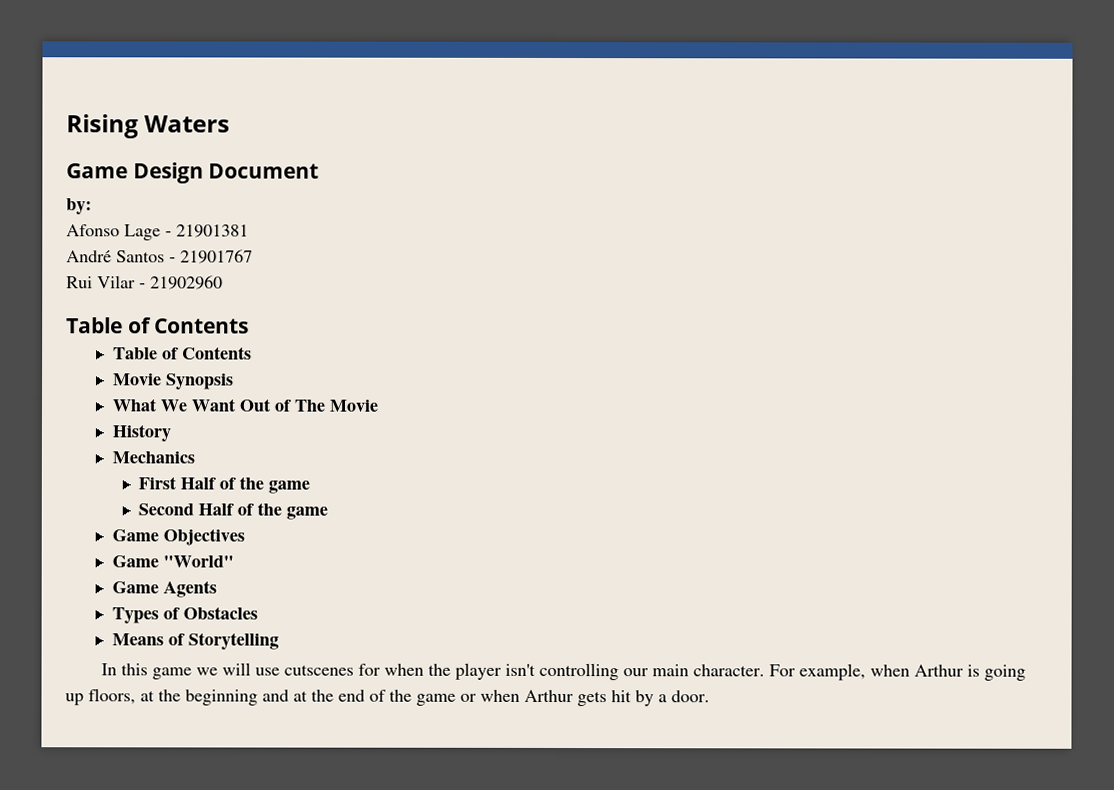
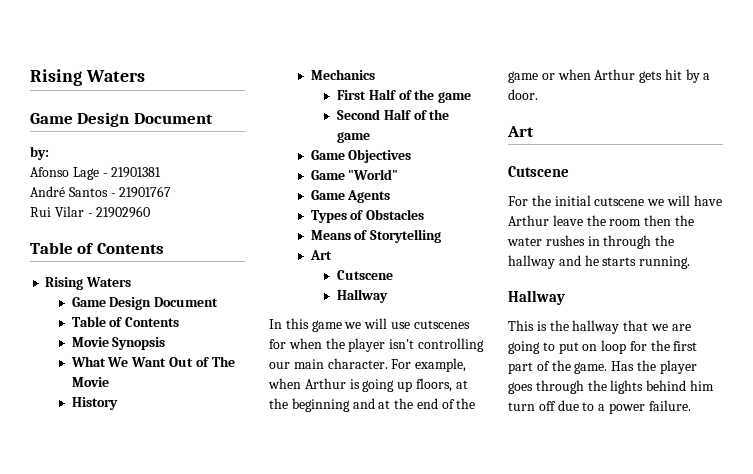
  Rui Vilar - 21902960
  Table of Contents
+ Rising Waters
+ Game Design Document
  Means of Storytelling
+ Art
+ Cutscene
+ Hallway
  For example, when Arthur is going up floors, at the beginning and at the end of the game or when Arthur gets hit by a door.
+ Art
+ Cutscene
+ For the initial cutscene we will have Arthur leave the room then the water rushes in through the hallway and he starts running.
+ Hallway
+ This is the hallway that we are going to put on loop for the first part of the game. Has the player goes through the lights behind him turn off due to a power failure.

